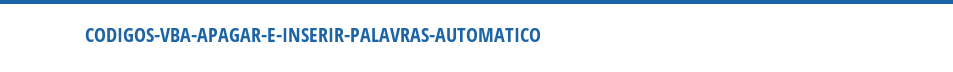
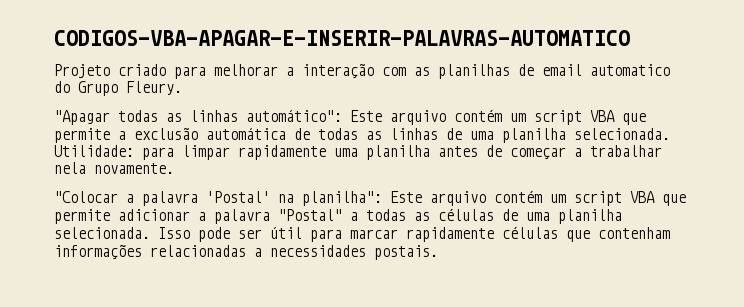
+ Projeto criado para melhorar a interação com as planilhas de email automatico do Grupo Fleury.
+ "Apagar todas as linhas automático": Este arquivo contém um script VBA que permite a exclusão automática de todas as linhas de uma planilha selecionada. Utilidade: para limpar rapidamente uma planilha antes de começar a trabalhar nela novamente.
+ "Colocar a palavra 'Postal' na planilha": Este arquivo contém um script VBA que permite adicionar a palavra "Postal" a todas as células de uma planilha selecionada. Isso pode ser útil para marcar rapidamente células que contenham informações relacionadas a necessidades postais.

